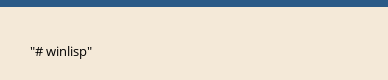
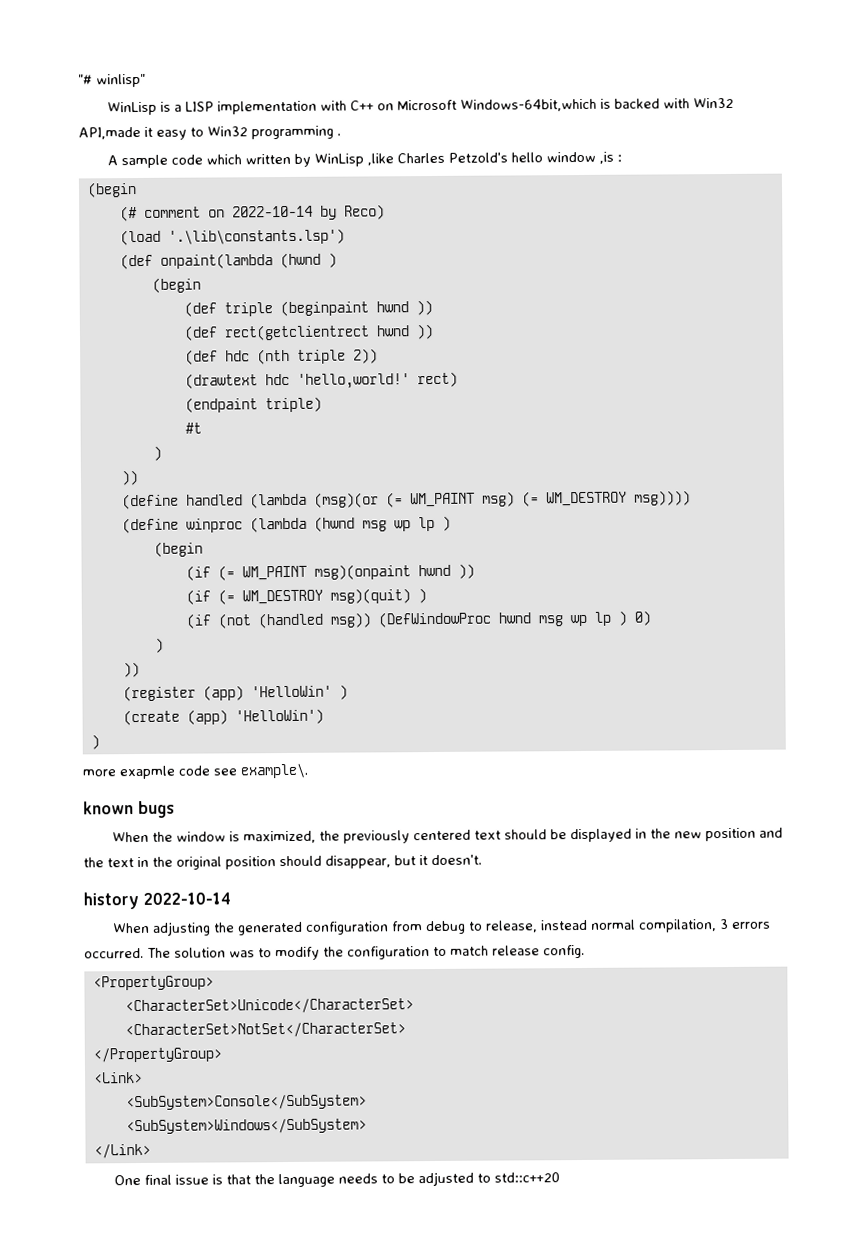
+ WinLisp is a LISP implementation with C++ on Microsoft Windows-64bit,which is backed with Win32 API,made it easy to Win32 programming .
+ A sample code which written by WinLisp ,like Charles Petzold's hello window ,is :
+ (begin
+ (# comment on 2022-10-14 by Reco)
+ (load '.\lib\constants.lsp')
+ (def onpaint(lambda (hwnd )
+ (begin
+ (def triple (beginpaint hwnd ))
+ (def rect(getclientrect hwnd ))
+ (def hdc (nth triple 2))
+ (drawtext hdc 'hello,world!' rect)
+ (endpaint triple)
+ #t
+ )
+ ))
+ (define handled (lambda (msg)(or (= WM_PAINT msg) (= WM_DESTROY msg))))
+ (define winproc (lambda (hwnd msg wp lp )
+ (begin
+ (if (= WM_PAINT msg)(onpaint hwnd ))
+ (if (= WM_DESTROY msg)(quit) )
+ (if (not (handled msg)) (DefWindowProc hwnd msg wp lp ) 0)
+ )
+ ))
+ (register (app) 'HelloWin' )
+ (create (app) 'HelloWin')
+ )
+ more exapmle code see example\.
+ known bugs
+ When the window is maximized, the previously centered text should be displayed in the new position and the text in the original position should disappear, but it doesn't.
+ history 2022-10-14
+ When adjusting the generated configuration from debug to release, instead normal compilation, 3 errors occurred. The solution was to modify the configuration to match release config.
+ <PropertyGroup>
+ <CharacterSet>Unicode</CharacterSet>
+ <CharacterSet>NotSet</CharacterSet>
+ </PropertyGroup>
+ <Link>
+ <SubSystem>Console</SubSystem>
+ <SubSystem>Windows</SubSystem>
+ </Link>
+ One final issue is that the language needs to be adjusted to std::c++20

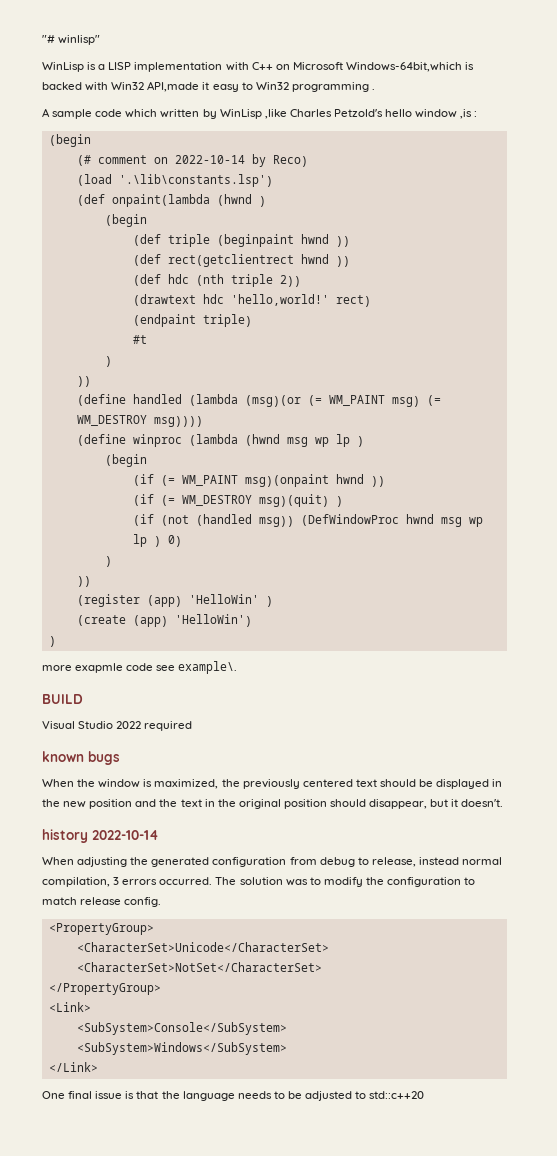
+ BUILD
+ Visual Studio 2022 required

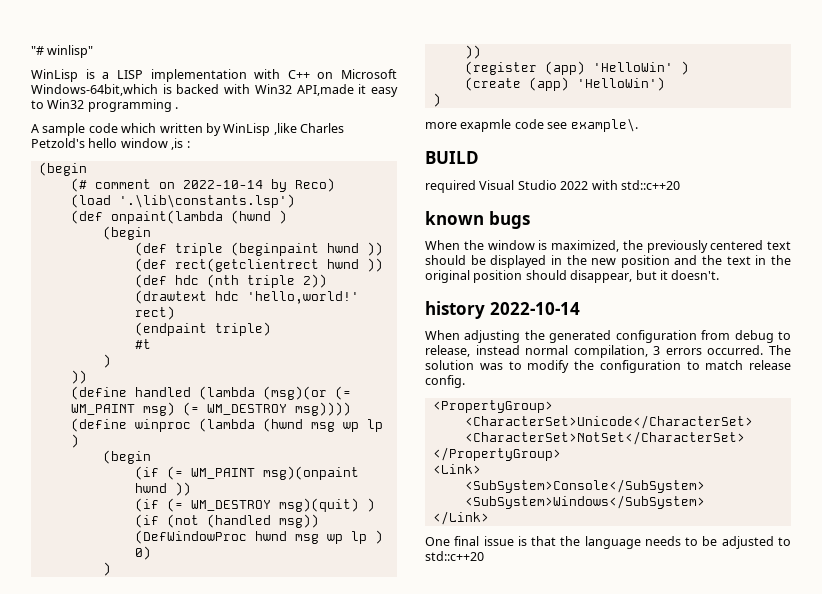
- Visual Studio 2022 required
+ required Visual Studio 2022 with std::c++20

